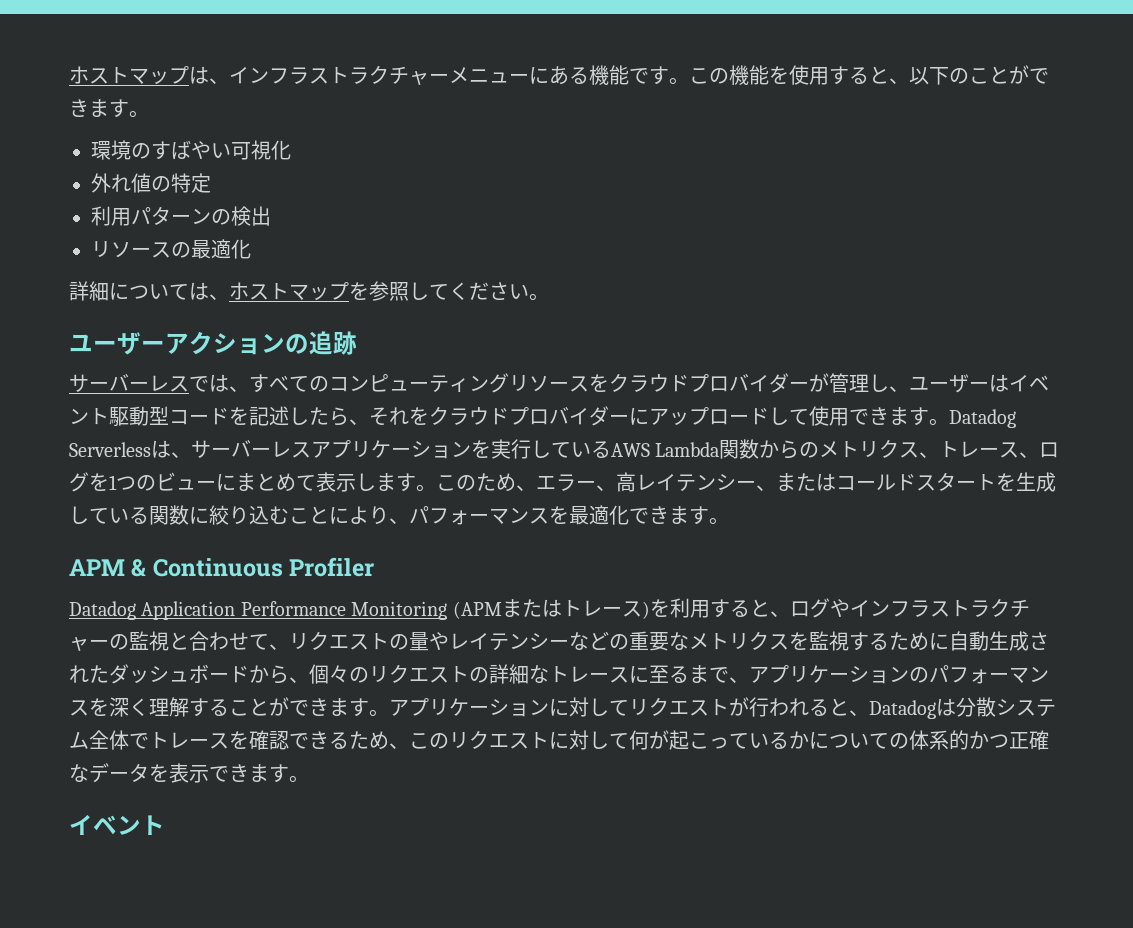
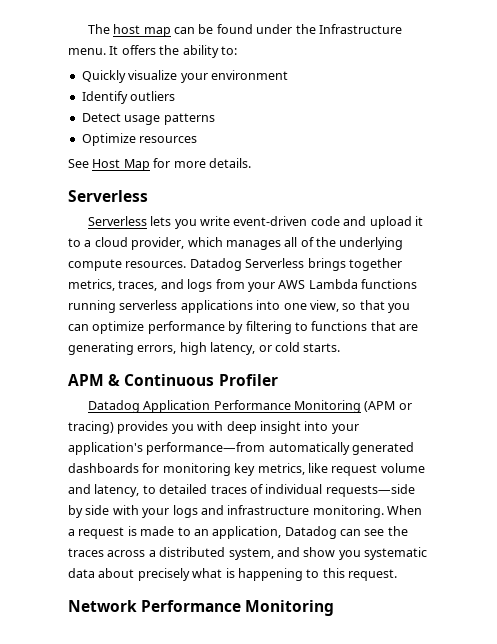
- ホストマップは、インフラストラクチャーメニューにある機能です。この機能を使用すると、以下のことができます。
- 環境のすばやい可視化
- 外れ値の特定
- 利用パターンの検出
- リソースの最適化
- 詳細については、ホストマップを参照してください。
- ユーザーアクションの追跡
- サーバーレスでは、すべてのコンピューティングリソースをクラウドプロバイダーが管理し、ユーザーはイベント駆動型コードを記述したら、それをクラウドプロバイダーにアップロードして使用できます。Datadog Serverlessは、サーバーレスアプリケーションを実行しているAWS Lambda関数からのメトリクス、トレース、ログを1つのビューにまとめて表示します。このため、エラー、高レイテンシー、またはコールドスタートを生成している関数に絞り込むことにより、パフォーマンスを最適化できます。
+ The host map can be found under the Infrastructure menu. It offers the ability to:
+ Quickly visualize your environment
+ Identify outliers
+ Detect usage patterns
+ Optimize resources
+ See Host Map for more details.
+ Serverless
+ Serverless lets you write event-driven code and upload it to a cloud provider, which manages all of the underlying compute resources. Datadog Serverless brings together metrics, traces, and logs from your AWS Lambda functions running serverless applications into one view, so that you can optimize performance by filtering to functions that are generating errors, high latency, or cold starts.
- Datadog Application Performance Monitoring (APMまたはトレース)を利用すると、ログやインフラストラクチャーの監視と合わせて、リクエストの量やレイテンシーなどの重要なメトリクスを監視するために自動生成されたダッシュボードから、個々のリクエストの詳細なトレースに至るまで、アプリケーションのパフォーマンスを深く理解することができます。アプリケーションに対してリクエストが行われると、Datadogは分散システム全体でトレースを確認できるため、このリクエストに対して何が起こっているかについての体系的かつ正確なデータを表示できます。
- イベント
+ Datadog Application Performance Monitoring (APM or tracing) provides you with deep insight into your application's performance—from automatically generated dashboards for monitoring key metrics, like request volume and latency, to detailed traces of individual requests—side by side with your logs and infrastructure monitoring. When a request is made to an application, Datadog can see the traces across a distributed system, and show you systematic data about precisely what is happening to this request.
+ Network Performance Monitoring

